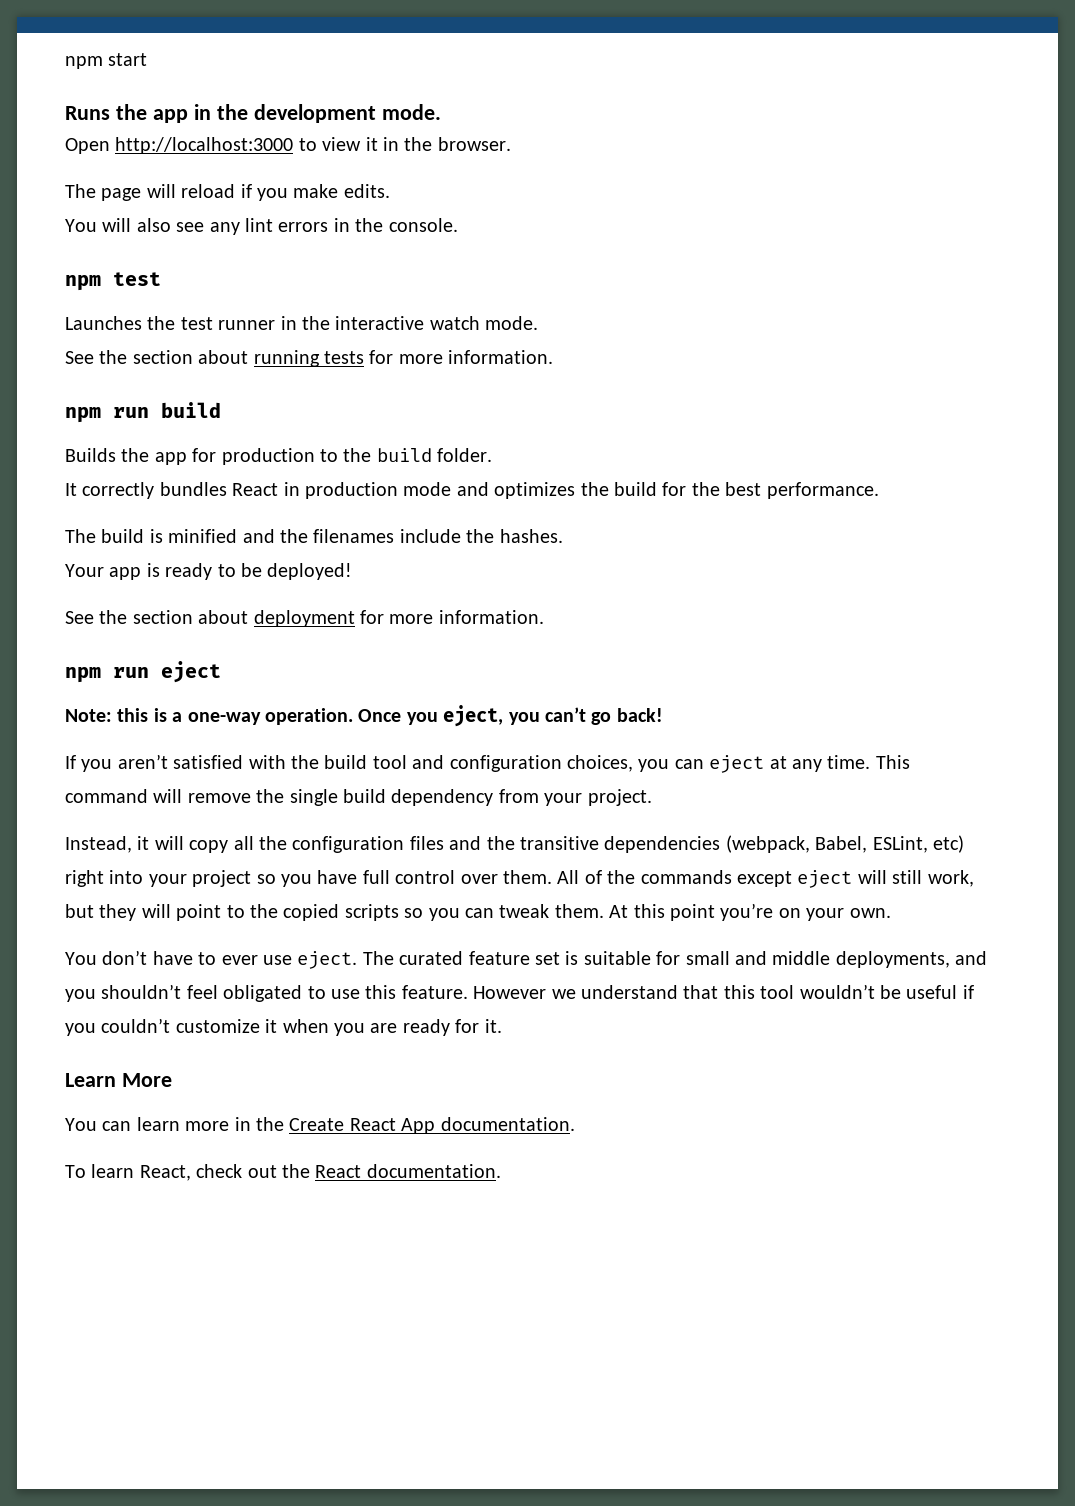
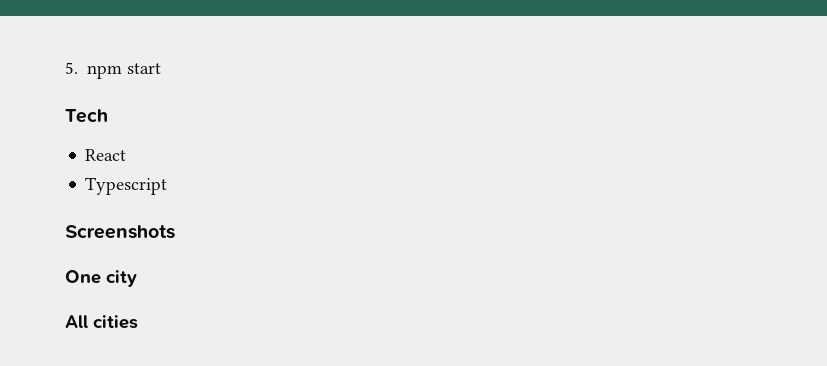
- npm start
+ 5. npm start
- Runs the app in the development mode.
- Open http://localhost:3000 to view it in the browser.
- The page will reload if you make edits.
- You will also see any lint errors in the console.
- npm test
- Launches the test runner in the interactive watch mode.
- See the section about running tests for more information.
- npm run build
- Builds the app for production to the build folder.
- It correctly bundles React in production mode and optimizes the build for the best performance.
- The build is minified and the filenames include the hashes.
- Your app is ready to be deployed!
- See the section about deployment for more information.
- npm run eject
- Note: this is a one-way operation. Once you eject, you can’t go back!
- If you aren’t satisfied with the build tool and configuration choices, you can eject at any time. This command will remove the single build dependency from your project.
- Instead, it will copy all the configuration files and the transitive dependencies (webpack, Babel, ESLint, etc) right into your project so you have full control over them. All of the commands except eject will still work, but they will point to the copied scripts so you can tweak them. At this point you’re on your own.
- You don’t have to ever use eject. The curated feature set is suitable for small and middle deployments, and you shouldn’t feel obligated to use this feature. However we understand that this tool wouldn’t be useful if you couldn’t customize it when you are ready for it.
- Learn More
- You can learn more in the Create React App documentation.
- To learn React, check out the React documentation.
+ Tech
+ React
+ Typescript
+ Screenshots
+ One city
+ All cities

